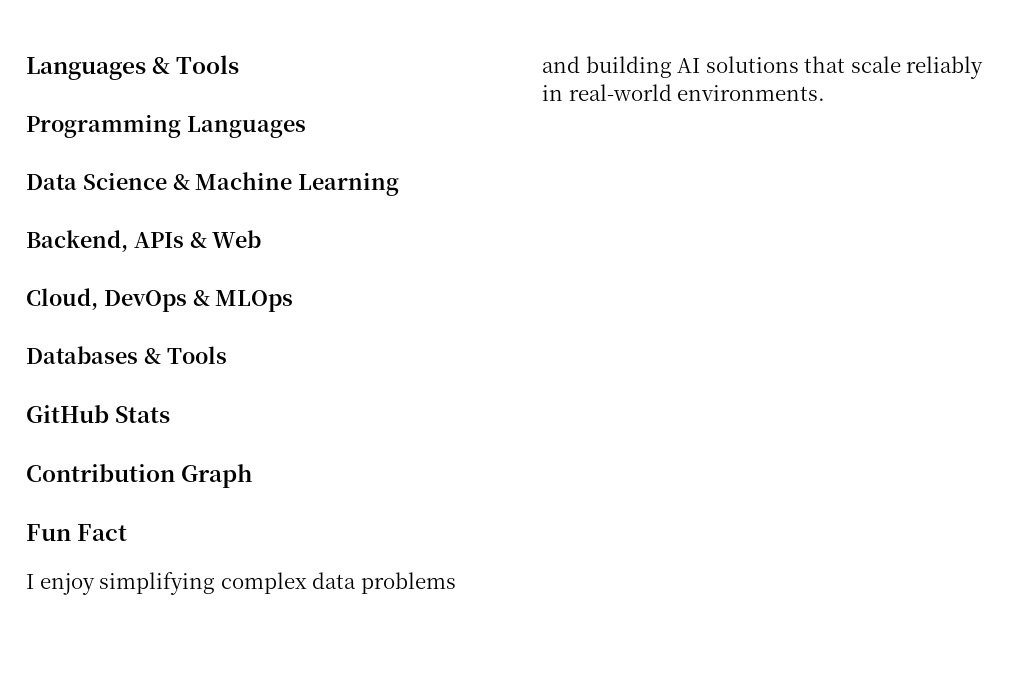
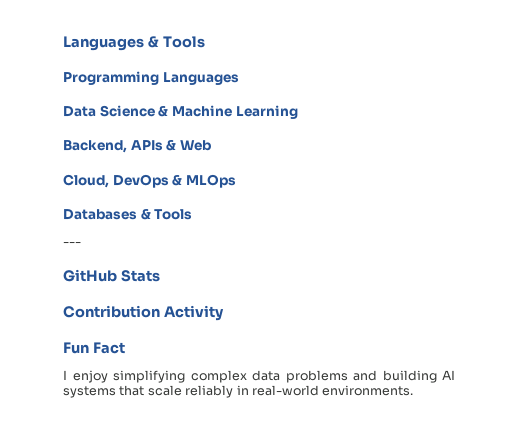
+ ---
- Contribution Graph
+ Contribution Activity
- I enjoy simplifying complex data problems and building AI solutions that scale reliably in real-world environments.
+ I enjoy simplifying complex data problems and building AI systems that scale reliably in real-world environments.

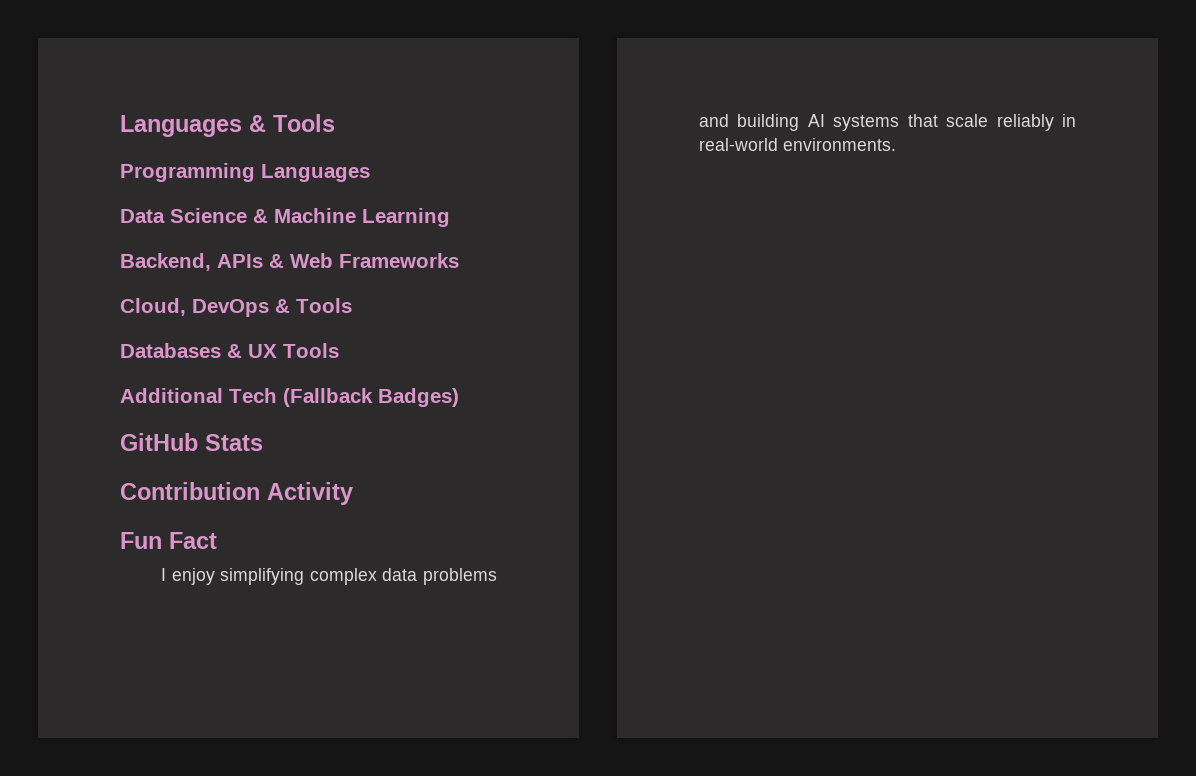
- Backend, APIs & Web
+ Backend, APIs & Web Frameworks
- Cloud, DevOps & MLOps
+ Cloud, DevOps & Tools
- Databases & Tools
- ---
+ Databases & UX Tools
+ Additional Tech (Fallback Badges)

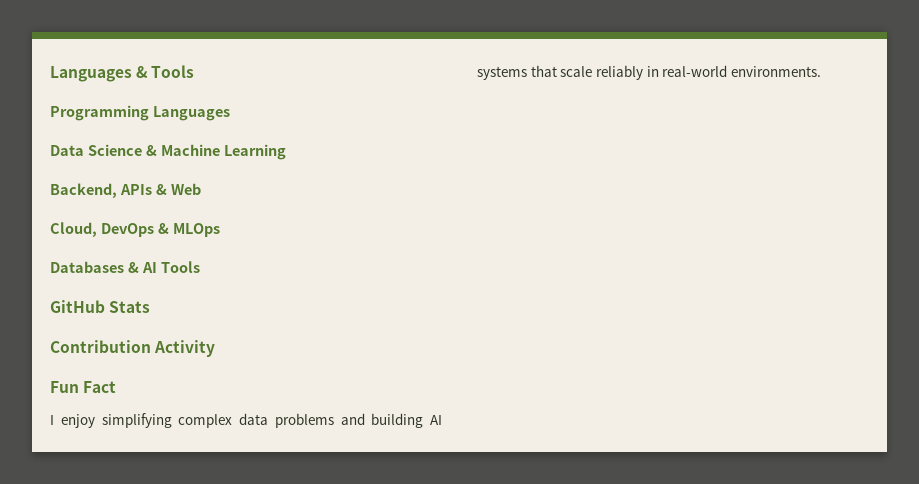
- Backend, APIs & Web Frameworks
+ Backend, APIs & Web
- Cloud, DevOps & Tools
+ Cloud, DevOps & MLOps
- Databases & UX Tools
- Additional Tech (Fallback Badges)
+ Databases & AI Tools

